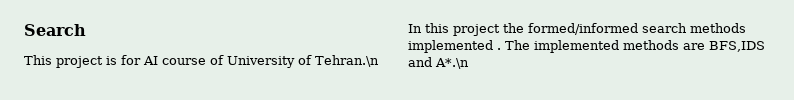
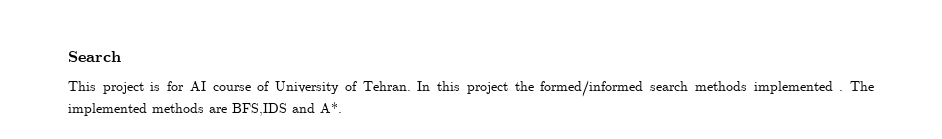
- This project is for AI course of University of Tehran.\n In this project the formed/informed search methods implemented .
+ This project is for AI course of University of Tehran. In this project the formed/informed search methods implemented .
- The implemented methods are BFS,IDS and A*.\n
+ The implemented methods are BFS,IDS and A*.

